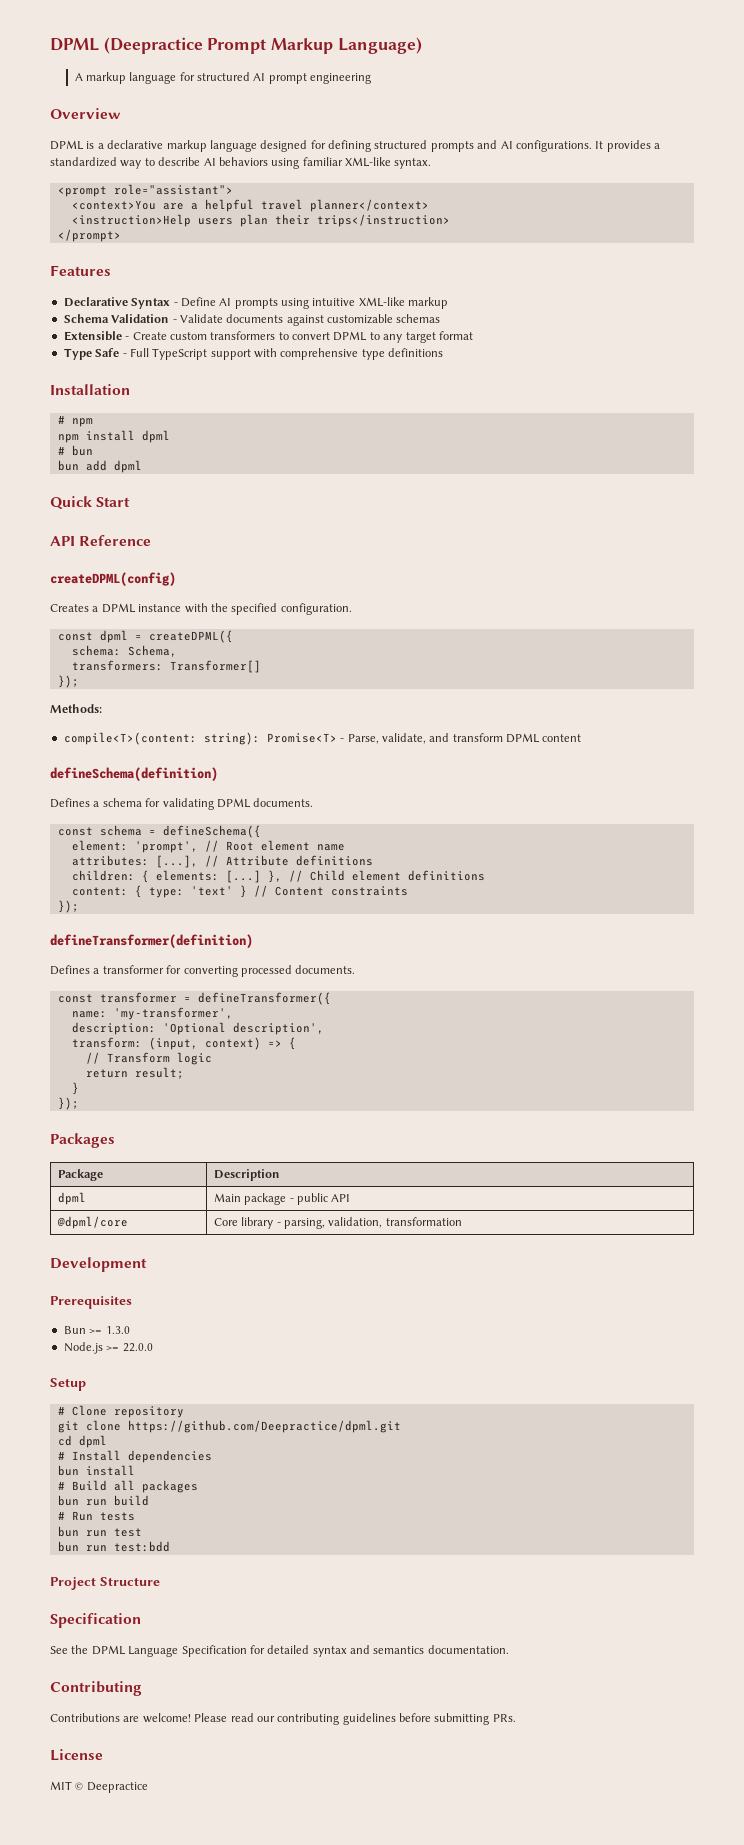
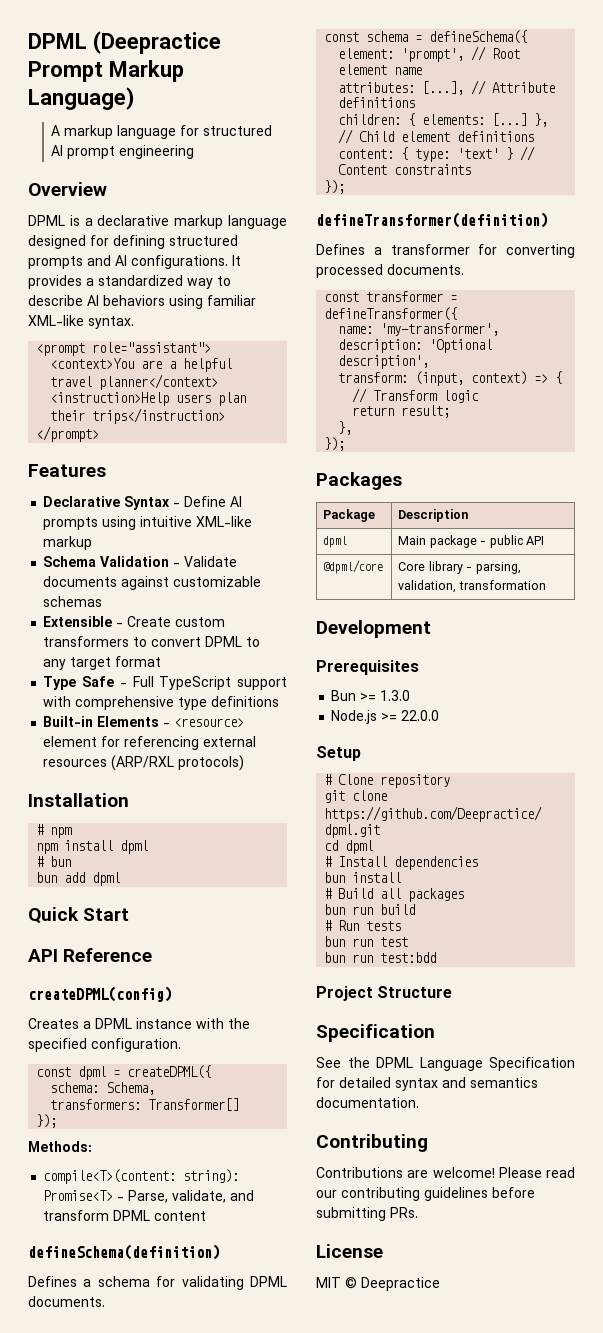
+ Built-in Elements - <resource> element for referencing external resources (ARP/RXL protocols)
  return result;
- }
+ },

